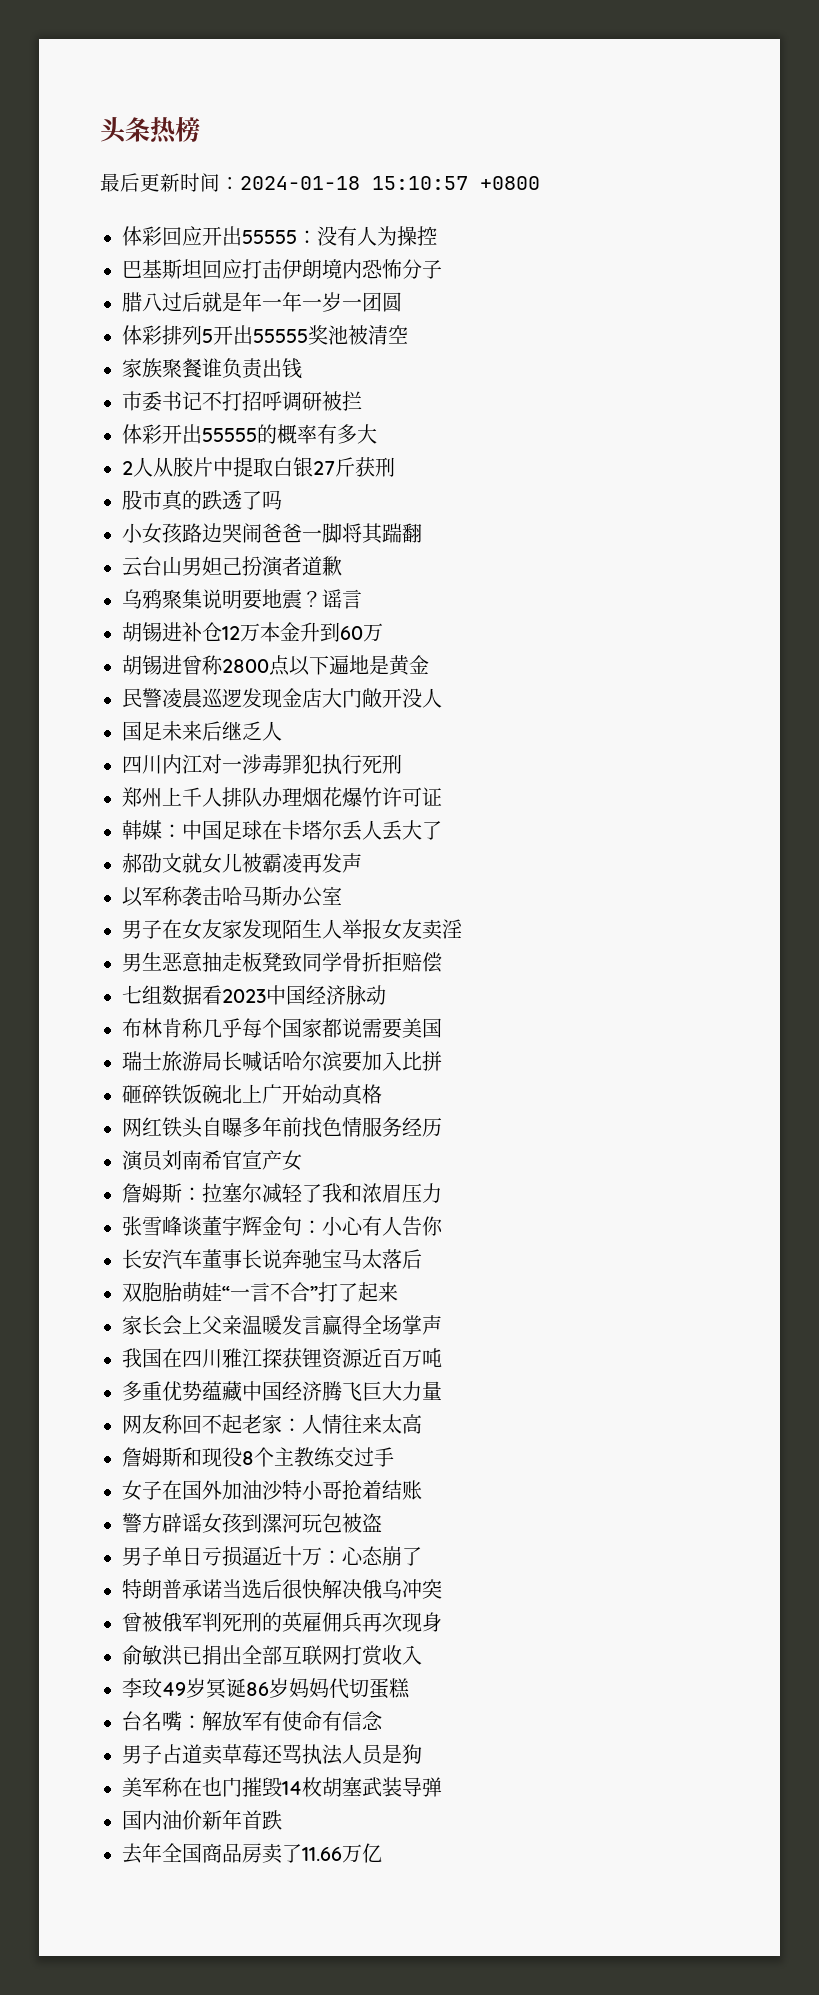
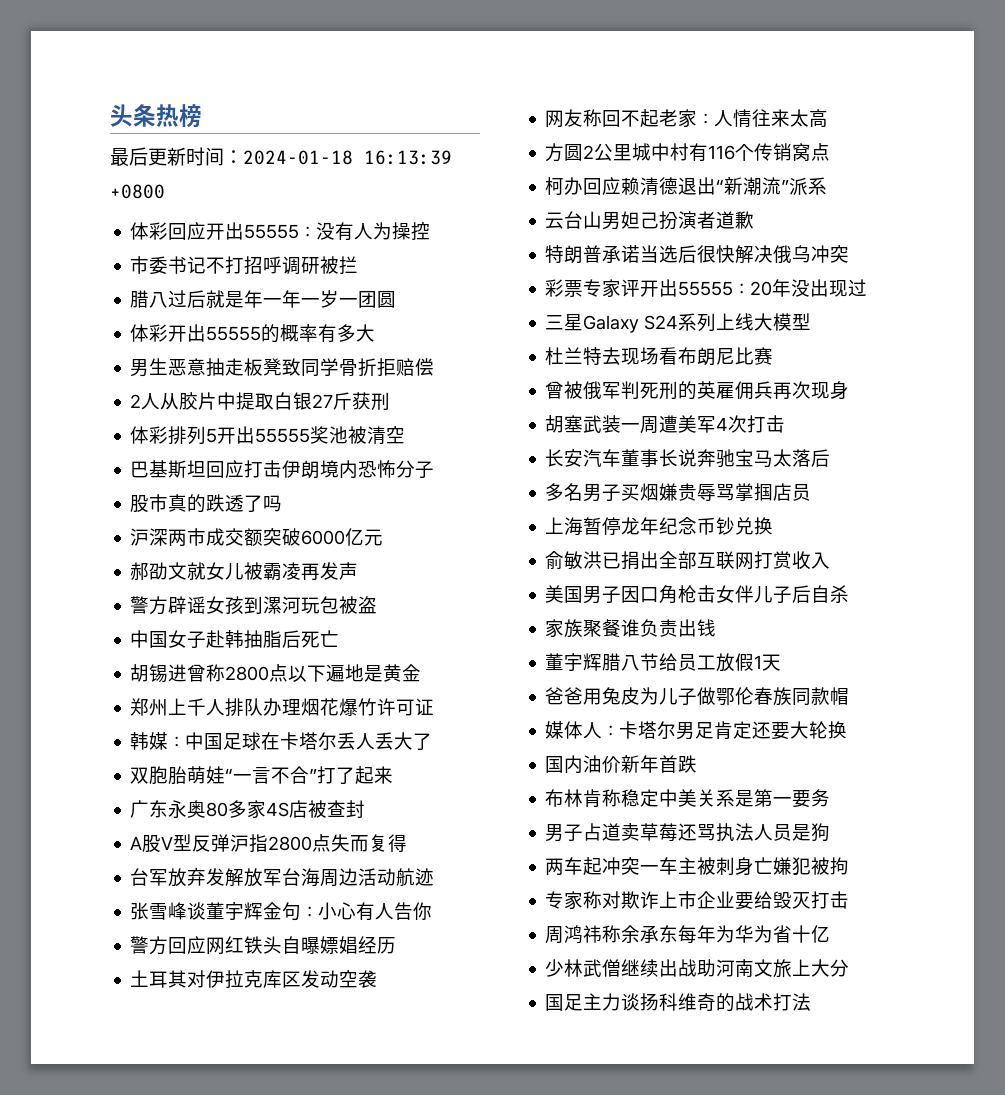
- 最后更新时间：2024-01-18 15:10:57 +0800
+ 最后更新时间：2024-01-18 16:13:39 +0800
+ 市委书记不打招呼调研被拦
+ 腊八过后就是年一年一岁一团圆
+ 体彩开出55555的概率有多大
+ 男生恶意抽走板凳致同学骨折拒赔偿
+ 2人从胶片中提取白银27斤获刑
+ 体彩排列5开出55555奖池被清空
- 腊八过后就是年一年一岁一团圆
- 体彩排列5开出55555奖池被清空
- 家族聚餐谁负责出钱
- 市委书记不打招呼调研被拦
- 体彩开出55555的概率有多大
- 2人从胶片中提取白银27斤获刑
  股市真的跌透了吗
- 小女孩路边哭闹爸爸一脚将其踹翻
- 云台山男妲己扮演者道歉
- 乌鸦聚集说明要地震？谣言
- 胡锡进补仓12万本金升到60万
+ 沪深两市成交额突破6000亿元
+ 郝劭文就女儿被霸凌再发声
+ 警方辟谣女孩到漯河玩包被盗
+ 中国女子赴韩抽脂后死亡
- 民警凌晨巡逻发现金店大门敞开没人
- 国足未来后继乏人
- 四川内江对一涉毒罪犯执行死刑
- 郝劭文就女儿被霸凌再发声
- 以军称袭击哈马斯办公室
- 男子在女友家发现陌生人举报女友卖淫
- 男生恶意抽走板凳致同学骨折拒赔偿
- 七组数据看2023中国经济脉动
- 布林肯称几乎每个国家都说需要美国
- 瑞士旅游局长喊话哈尔滨要加入比拼
- 砸碎铁饭碗北上广开始动真格
- 网红铁头自曝多年前找色情服务经历
- 演员刘南希官宣产女
- 詹姆斯：拉塞尔减轻了我和浓眉压力
+ 双胞胎萌娃“一言不合”打了起来
+ 广东永奥80多家4S店被查封
+ A股V型反弹沪指2800点失而复得
+ 台军放弃发解放军台海周边活动航迹
- 长安汽车董事长说奔驰宝马太落后
- 双胞胎萌娃“一言不合”打了起来
- 家长会上父亲温暖发言赢得全场掌声
- 我国在四川雅江探获锂资源近百万吨
- 多重优势蕴藏中国经济腾飞巨大力量
+ 警方回应网红铁头自曝嫖娼经历
+ 土耳其对伊拉克库区发动空袭
- 詹姆斯和现役8个主教练交过手
- 女子在国外加油沙特小哥抢着结账
- 警方辟谣女孩到漯河玩包被盗
- 男子单日亏损逼近十万：心态崩了
+ 方圆2公里城中村有116个传销窝点
+ 柯办回应赖清德退出“新潮流”派系
+ 云台山男妲己扮演者道歉
+ 彩票专家评开出55555：20年没出现过
+ 三星Galaxy S24系列上线大模型
+ 杜兰特去现场看布朗尼比赛
+ 胡塞武装一周遭美军4次打击
+ 长安汽车董事长说奔驰宝马太落后
+ 多名男子买烟嫌贵辱骂掌掴店员
+ 上海暂停龙年纪念币钞兑换
- 李玟49岁冥诞86岁妈妈代切蛋糕
- 台名嘴：解放军有使命有信念
+ 美国男子因口角枪击女伴儿子后自杀
+ 家族聚餐谁负责出钱
+ 董宇辉腊八节给员工放假1天
+ 爸爸用兔皮为儿子做鄂伦春族同款帽
+ 媒体人：卡塔尔男足肯定还要大轮换
+ 国内油价新年首跌
+ 布林肯称稳定中美关系是第一要务
- 美军称在也门摧毁14枚胡塞武装导弹
- 国内油价新年首跌
- 去年全国商品房卖了11.66万亿
+ 两车起冲突一车主被刺身亡嫌犯被拘
+ 专家称对欺诈上市企业要给毁灭打击
+ 周鸿祎称余承东每年为华为省十亿
+ 少林武僧继续出战助河南文旅上大分
+ 国足主力谈扬科维奇的战术打法

